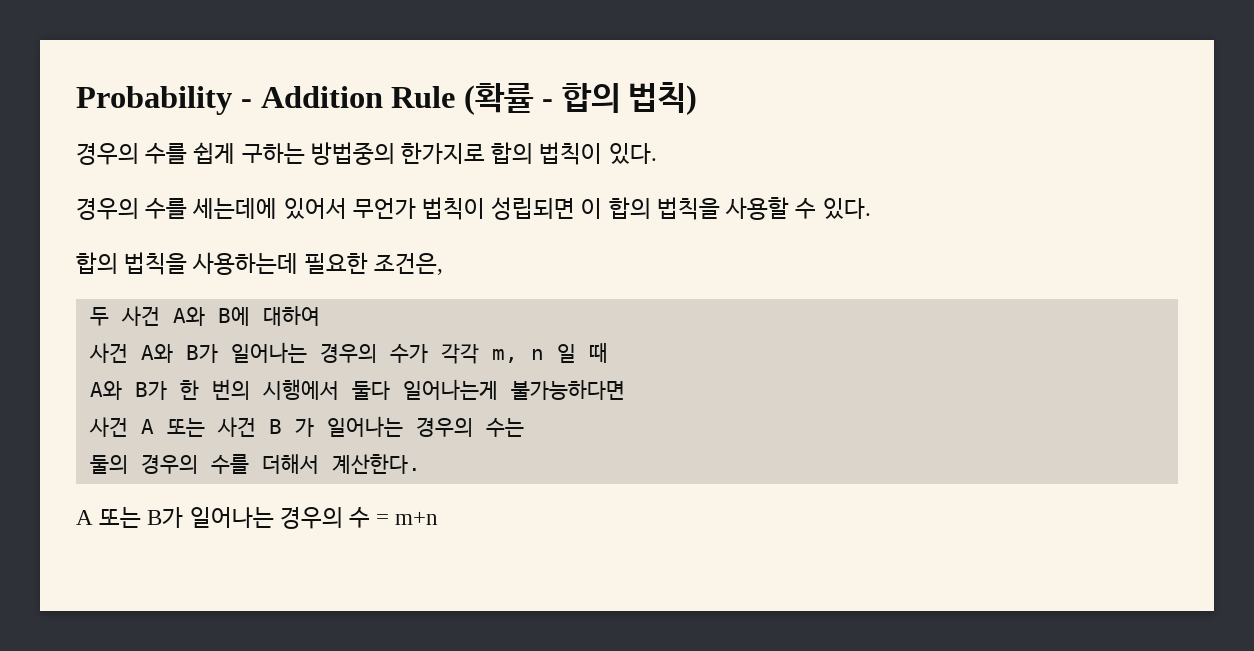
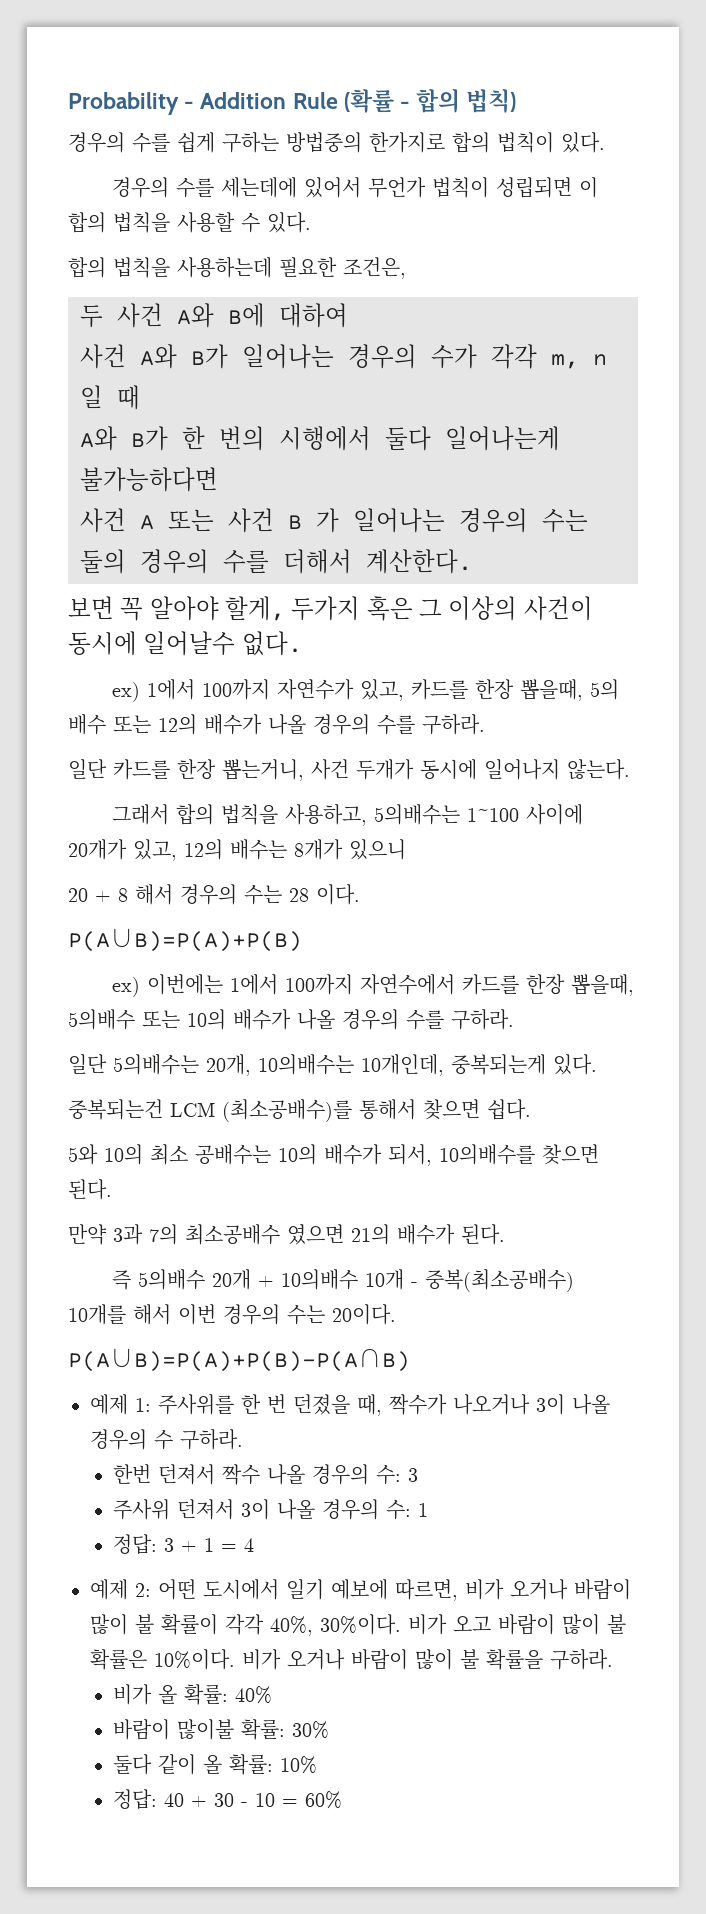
- A 또는 B가 일어나는 경우의 수 = m+n
+ 보면 꼭 알아야 할게, 두가지 혹은 그 이상의 사건이 동시에 일어날수 없다.
+ ex) 1에서 100까지 자연수가 있고, 카드를 한장 뽑을때, 5의 배수 또는 12의 배수가 나올 경우의 수를 구하라.
+ 일단 카드를 한장 뽑는거니, 사건 두개가 동시에 일어나지 않는다.
+ 그래서 합의 법칙을 사용하고, 5의배수는 1~100 사이에 20개가 있고, 12의 배수는 8개가 있으니
+ 20 + 8 해서 경우의 수는 28 이다.
+ P(A∪B)=P(A)+P(B)
+ ex) 이번에는 1에서 100까지 자연수에서 카드를 한장 뽑을때, 5의배수 또는 10의 배수가 나올 경우의 수를 구하라.
+ 일단 5의배수는 20개, 10의배수는 10개인데, 중복되는게 있다.
+ 중복되는건 LCM (최소공배수)를 통해서 찾으면 쉽다.
+ 5와 10의 최소 공배수는 10의 배수가 되서, 10의배수를 찾으면 된다.
+ 만약 3과 7의 최소공배수 였으면 21의 배수가 된다.
+ 즉 5의배수 20개 + 10의배수 10개 - 중복(최소공배수) 10개를 해서 이번 경우의 수는 20이다.
+ P(A∪B)=P(A)+P(B)−P(A∩B)
+ 예제 1: 주사위를 한 번 던졌을 때, 짝수가 나오거나 3이 나올 경우의 수 구하라.
+ 한번 던져서 짝수 나올 경우의 수: 3
+ 주사위 던져서 3이 나올 경우의 수: 1
+ 정답: 3 + 1 = 4
+ 예제 2: 어떤 도시에서 일기 예보에 따르면, 비가 오거나 바람이 많이 불 확률이 각각 40%, 30%이다. 비가 오고 바람이 많이 불 확률은 10%이다. 비가 오거나 바람이 많이 불 확률을 구하라.
+ 비가 올 확률: 40%
+ 바람이 많이불 확률: 30%
+ 둘다 같이 올 확률: 10%
+ 정답: 40 + 30 - 10 = 60%

